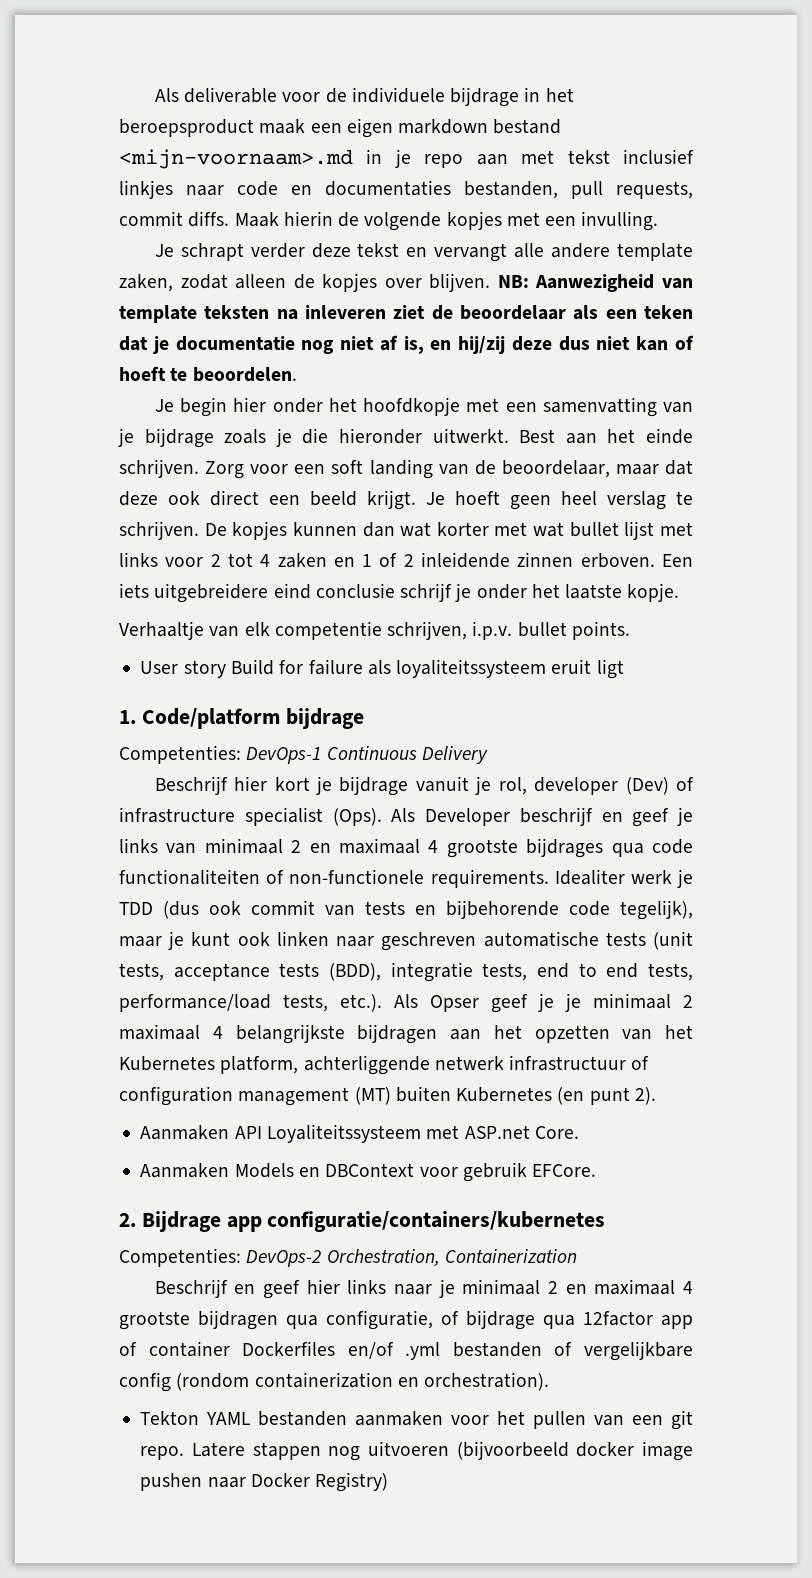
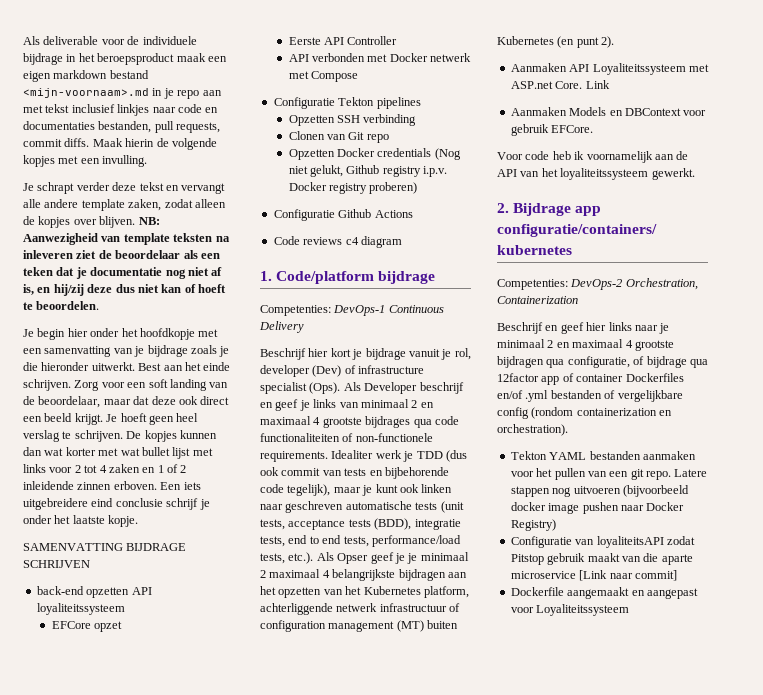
- Verhaaltje van elk competentie schrijven, i.p.v. bullet points.
- User story Build for failure als loyaliteitssysteem eruit ligt
+ SAMENVATTING BIJDRAGE SCHRIJVEN
+ back-end opzetten API loyaliteitssysteem
+ EFCore opzet
+ Eerste API Controller
+ API verbonden met Docker netwerk met Compose
+ Configuratie Tekton pipelines
+ Opzetten SSH verbinding
+ Clonen van Git repo
+ Opzetten Docker credentials (Nog niet gelukt, Github registry i.p.v. Docker registry proberen)
+ Configuratie Github Actions
+ Code reviews c4 diagram
+ Link
+ Voor code heb ik voornamelijk aan de API van het loyaliteitssysteem gewerkt.
+ Configuratie van loyaliteitsAPI zodat Pitstop gebruik maakt van die aparte microservice [Link naar commit]
+ Dockerfile aangemaakt en aangepast voor Loyaliteitssysteem

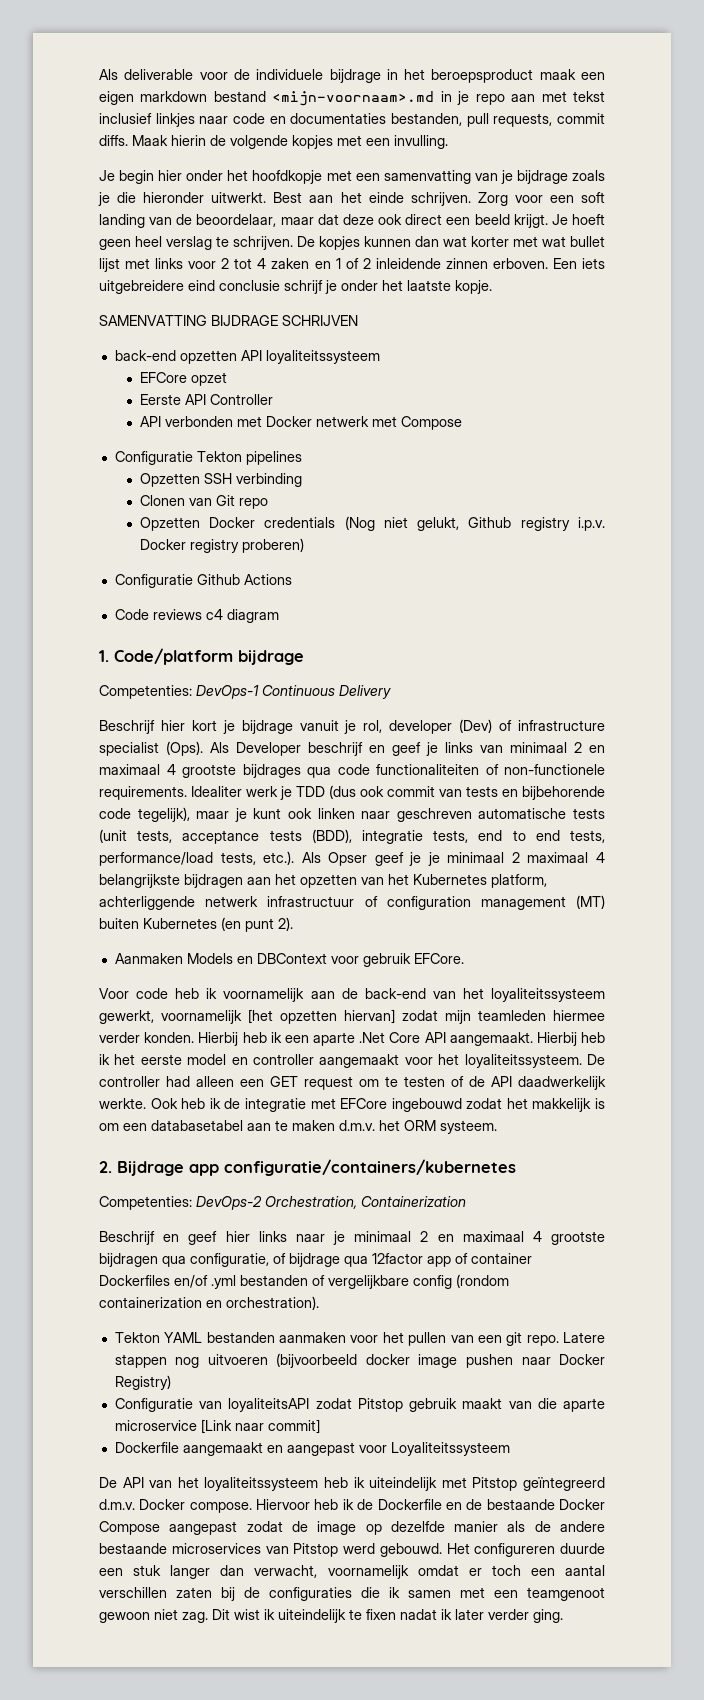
- Je schrapt verder deze tekst en vervangt alle andere template zaken, zodat alleen de kopjes over blijven. NB: Aanwezigheid van template teksten na inleveren ziet de beoordelaar als een teken dat je documentatie nog niet af is, en hij/zij deze dus niet kan of hoeft te beoordelen.
- Aanmaken API Loyaliteitssysteem met ASP.net Core. Link
- Voor code heb ik voornamelijk aan de API van het loyaliteitssysteem gewerkt.
+ Voor code heb ik voornamelijk aan de back-end van het loyaliteitssysteem gewerkt, voornamelijk [het opzetten hiervan] zodat mijn teamleden hiermee verder konden. Hierbij heb ik een aparte .Net Core API aangemaakt. Hierbij heb ik het eerste model en controller aangemaakt voor het loyaliteitssysteem. De controller had alleen een GET request om te testen of de API daadwerkelijk werkte. Ook heb ik de integratie met EFCore ingebouwd zodat het makkelijk is om een databasetabel aan te maken d.m.v. het ORM systeem.
+ De API van het loyaliteitssysteem heb ik uiteindelijk met Pitstop geïntegreerd d.m.v. Docker compose. Hiervoor heb ik de Dockerfile en de bestaande Docker Compose aangepast zodat de image op dezelfde manier als de andere bestaande microservices van Pitstop werd gebouwd. Het configureren duurde een stuk langer dan verwacht, voornamelijk omdat er toch een aantal verschillen zaten bij de configuraties die ik samen met een teamgenoot gewoon niet zag. Dit wist ik uiteindelijk te fixen nadat ik later verder ging.

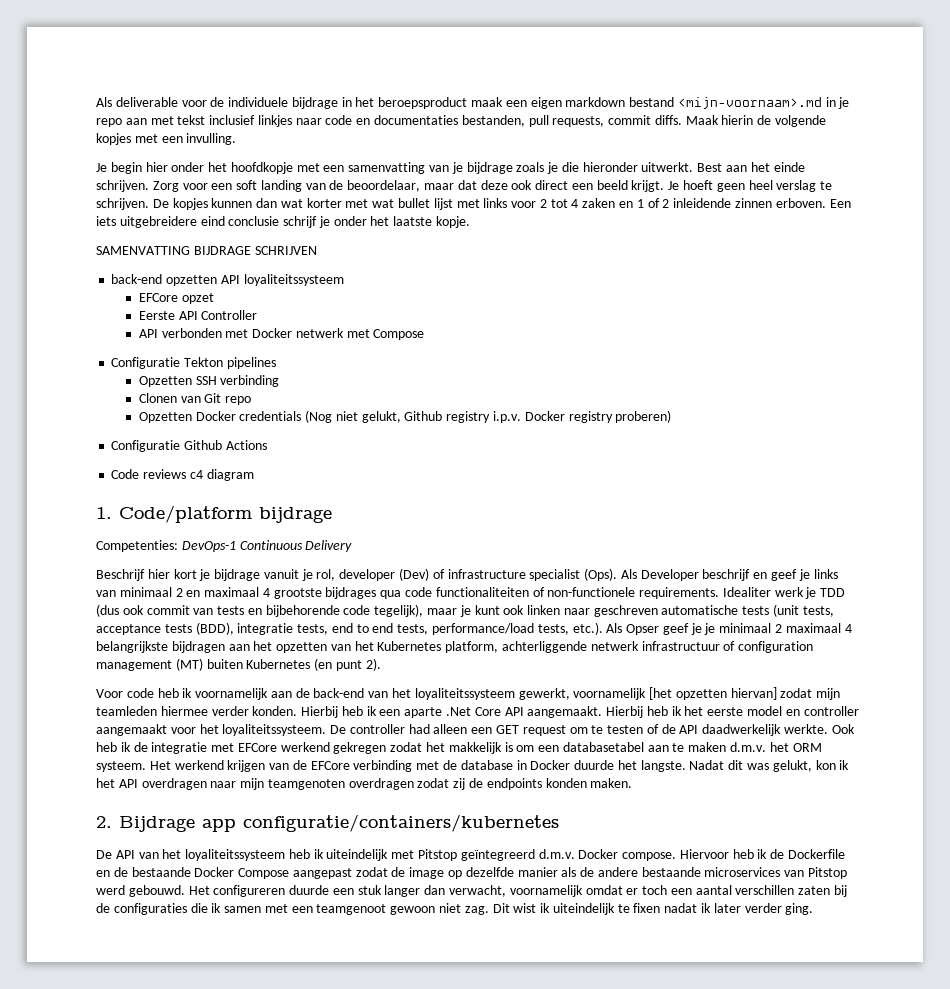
- Aanmaken Models en DBContext voor gebruik EFCore.
- Ook heb ik de integratie met EFCore ingebouwd zodat het makkelijk is om een databasetabel aan te maken d.m.v. het ORM systeem.
+ Ook heb ik de integratie met EFCore werkend gekregen zodat het makkelijk is om een databasetabel aan te maken d.m.v. het ORM systeem. Het werkend krijgen van de EFCore verbinding met de database in Docker duurde het langste. Nadat dit was gelukt, kon ik het API overdragen naar mijn teamgenoten overdragen zodat zij de endpoints konden maken.
  2. Bijdrage app configuratie/containers/kubernetes
- Competenties: DevOps-2 Orchestration, Containerization
- Beschrijf en geef hier links naar je minimaal 2 en maximaal 4 grootste bijdragen qua configuratie, of bijdrage qua 12factor app of container Dockerfiles en/of .yml bestanden of vergelijkbare config (rondom containerization en orchestration).
- Tekton YAML bestanden aanmaken voor het pullen van een git repo. Latere stappen nog uitvoeren (bijvoorbeeld docker image pushen naar Docker Registry)
- Configuratie van loyaliteitsAPI zodat Pitstop gebruik maakt van die aparte microservice [Link naar commit]
- Dockerfile aangemaakt en aangepast voor Loyaliteitssysteem

